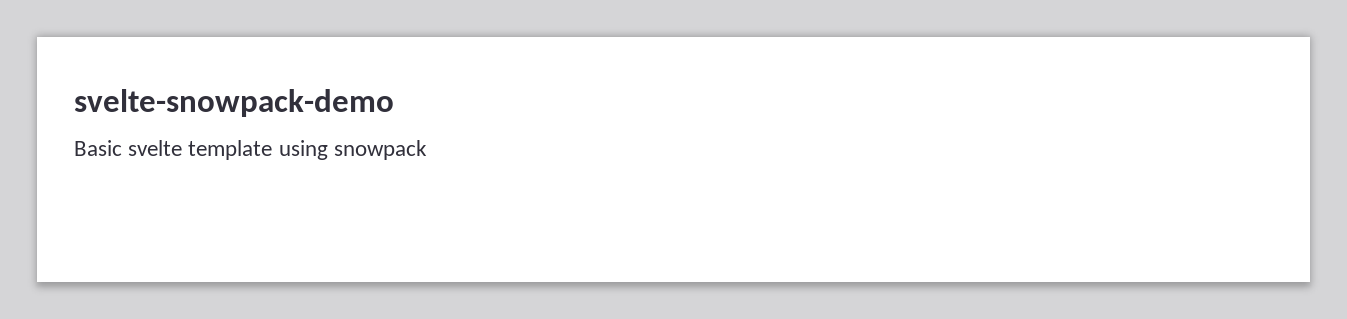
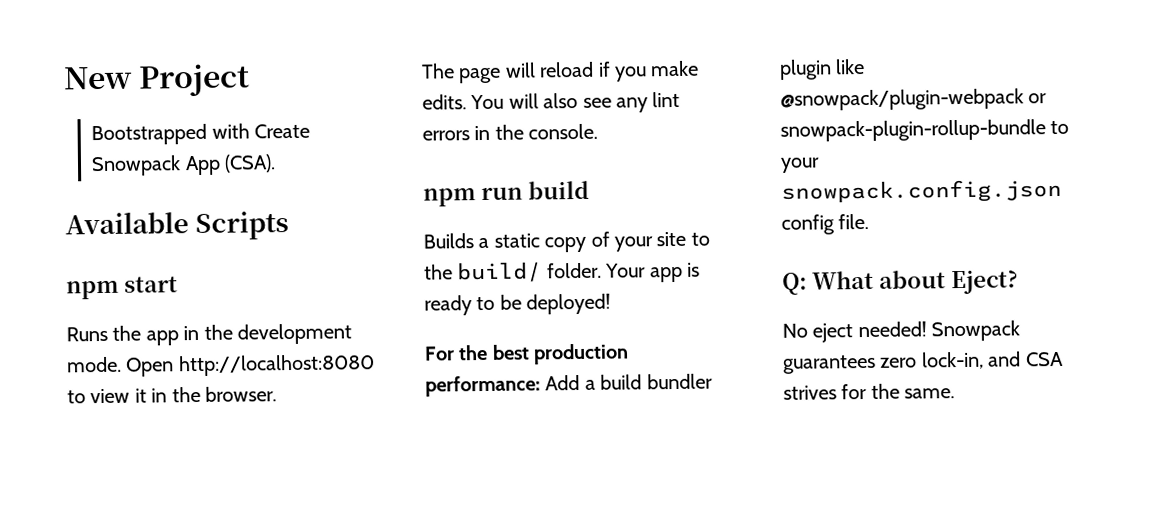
- svelte-snowpack-demo
- Basic svelte template using snowpack
+ New Project
+ Bootstrapped with Create Snowpack App (CSA).
+ Available Scripts
+ npm start
+ Runs the app in the development mode. Open http://localhost:8080 to view it in the browser.
+ The page will reload if you make edits. You will also see any lint errors in the console.
+ npm run build
+ Builds a static copy of your site to the build/ folder. Your app is ready to be deployed!
+ For the best production performance: Add a build bundler plugin like @snowpack/plugin-webpack or snowpack-plugin-rollup-bundle to your snowpack.config.json config file.
+ Q: What about Eject?
+ No eject needed! Snowpack guarantees zero lock-in, and CSA strives for the same.

